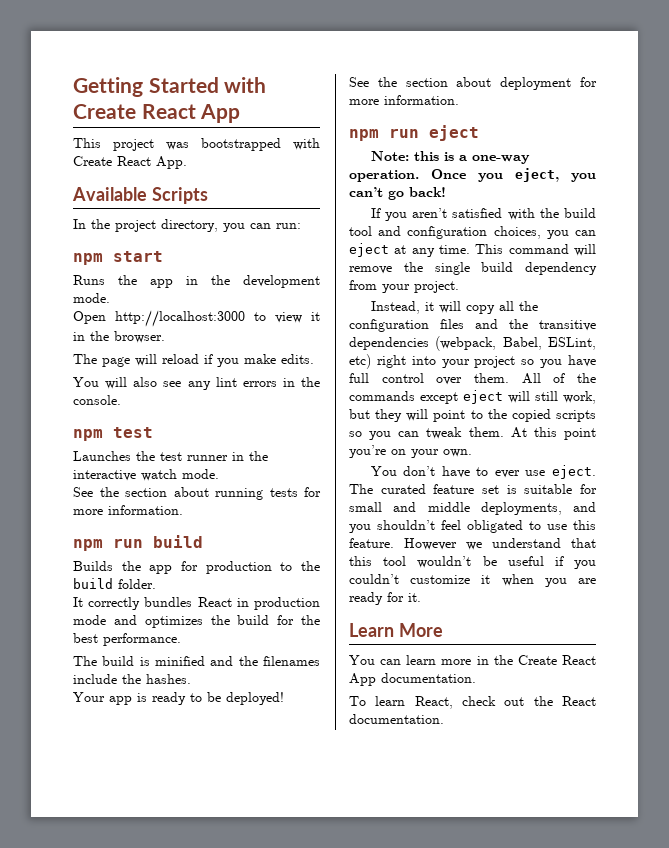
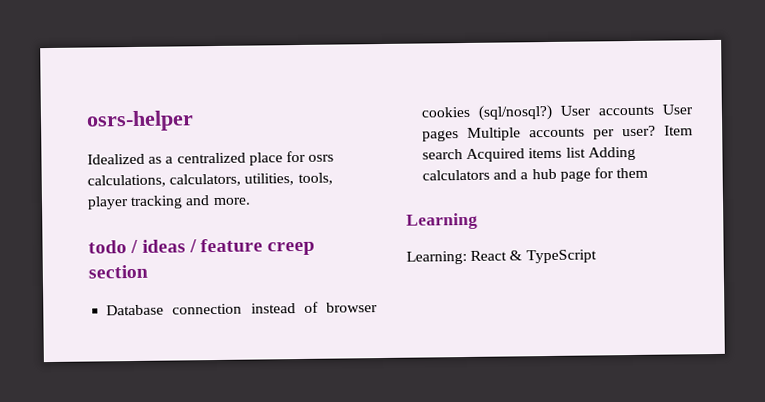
- Getting Started with Create React App
- This project was bootstrapped with Create React App.
- Available Scripts
- In the project directory, you can run:
- npm start
- Runs the app in the development mode.
- Open http://localhost:3000 to view it in the browser.
- The page will reload if you make edits.
- You will also see any lint errors in the console.
- npm test
- Launches the test runner in the interactive watch mode.
- See the section about running tests for more information.
- npm run build
- Builds the app for production to the build folder.
- It correctly bundles React in production mode and optimizes the build for the best performance.
- The build is minified and the filenames include the hashes.
- Your app is ready to be deployed!
- See the section about deployment for more information.
- npm run eject
- Note: this is a one-way operation. Once you eject, you can’t go back!
- If you aren’t satisfied with the build tool and configuration choices, you can eject at any time. This command will remove the single build dependency from your project.
- Instead, it will copy all the configuration files and the transitive dependencies (webpack, Babel, ESLint, etc) right into your project so you have full control over them. All of the commands except eject will still work, but they will point to the copied scripts so you can tweak them. At this point you’re on your own.
- You don’t have to ever use eject. The curated feature set is suitable for small and middle deployments, and you shouldn’t feel obligated to use this feature. However we understand that this tool wouldn’t be useful if you couldn’t customize it when you are ready for it.
- Learn More
- You can learn more in the Create React App documentation.
- To learn React, check out the React documentation.
+ osrs-helper
+ Idealized as a centralized place for osrs calculations, calculators, utilities, tools, player tracking and more.
+ todo / ideas / feature creep section
+ Database connection instead of browser cookies (sql/nosql?) User accounts User pages Multiple accounts per user? Item search Acquired items list Adding calculators and a hub page for them
+ Learning
+ Learning: React & TypeScript

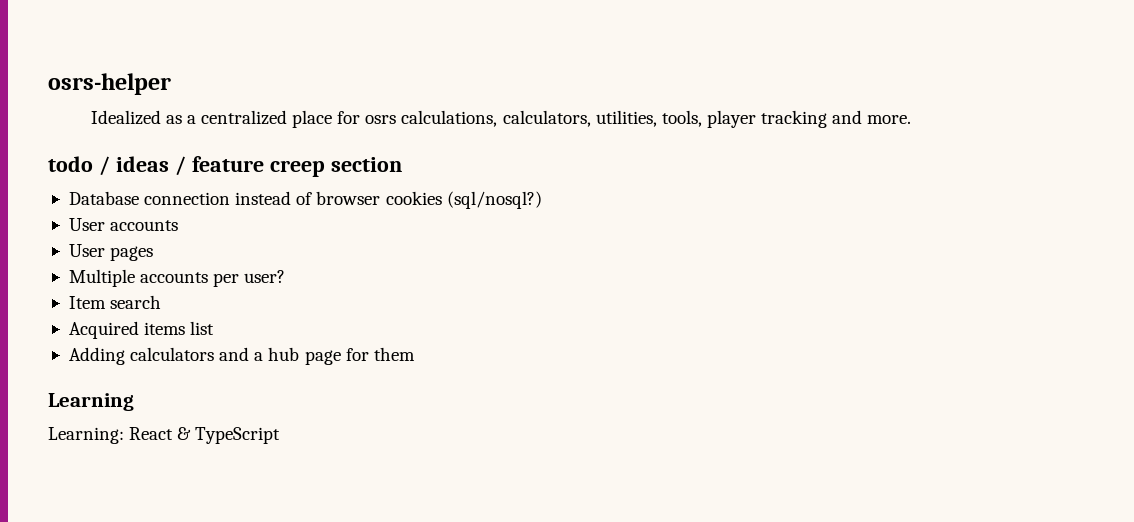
- Database connection instead of browser cookies (sql/nosql?) User accounts User pages Multiple accounts per user? Item search Acquired items list Adding calculators and a hub page for them
+ Database connection instead of browser cookies (sql/nosql?)
+ User accounts
+ User pages
+ Multiple accounts per user?
+ Item search
+ Acquired items list
+ Adding calculators and a hub page for them

